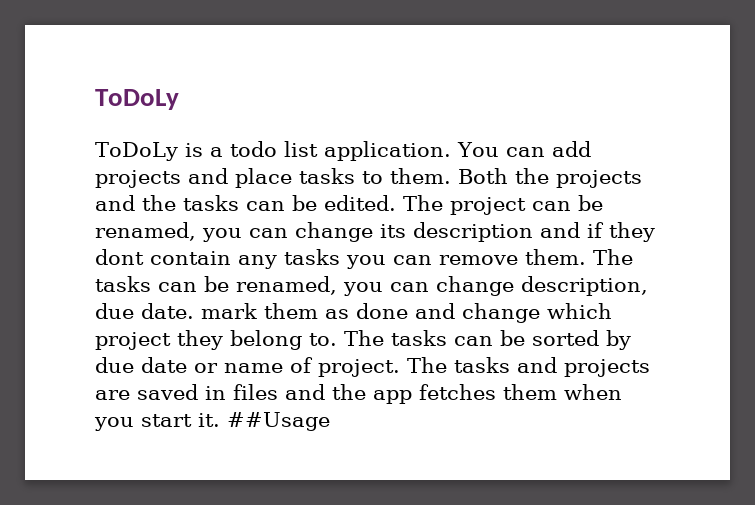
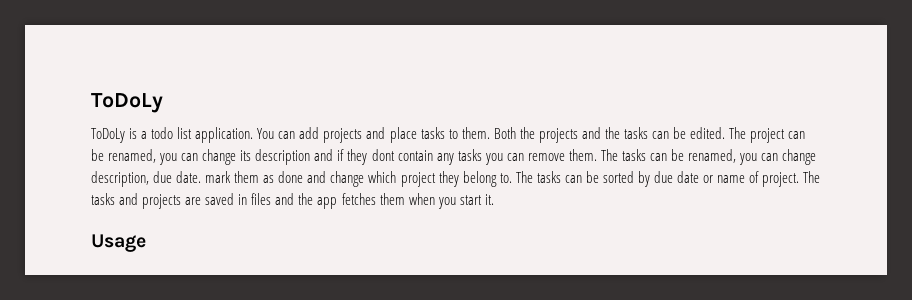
- The tasks and projects are saved in files and the app fetches them when you start it. ##Usage
+ The tasks and projects are saved in files and the app fetches them when you start it.
+ Usage

